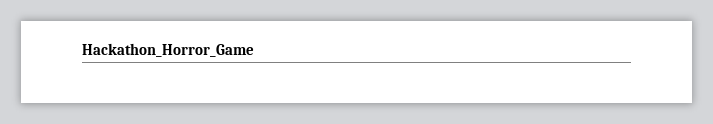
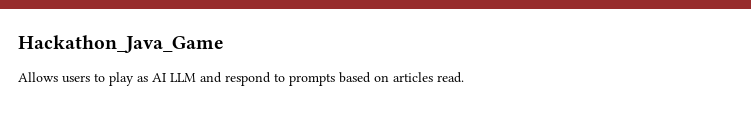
- Hackathon_Horror_Game
+ Hackathon_Java_Game
+ Allows users to play as AI LLM and respond to prompts based on articles read.

